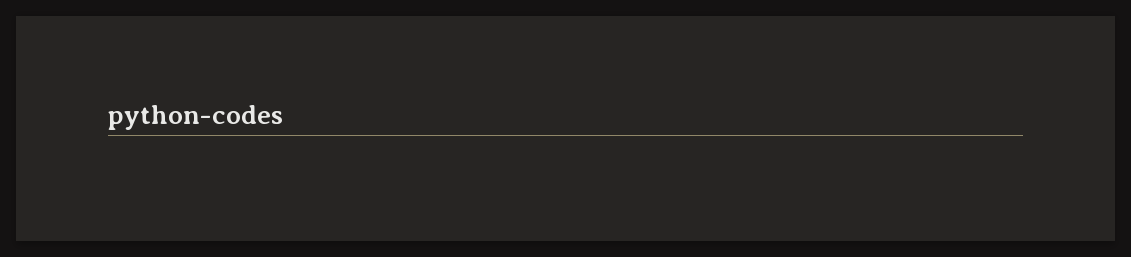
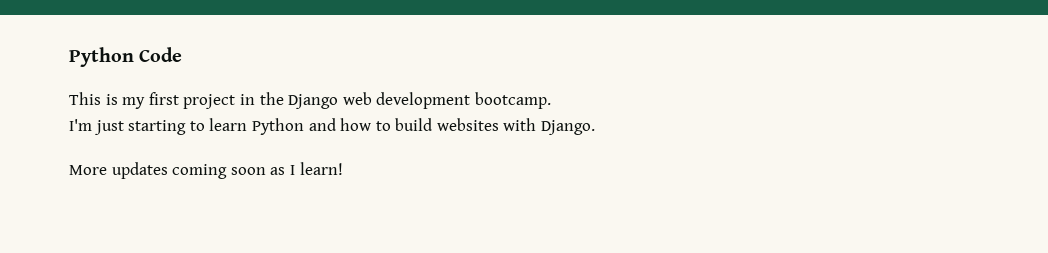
- python-codes
+ Python Code
+ This is my first project in the Django web development bootcamp.
+ I'm just starting to learn Python and how to build websites with Django.
+ More updates coming soon as I learn!

